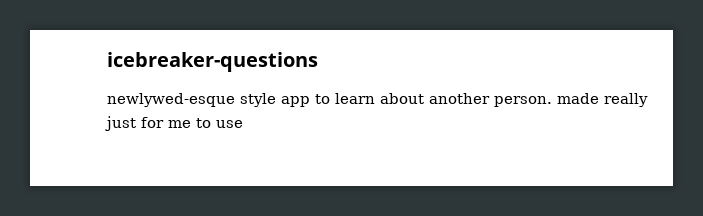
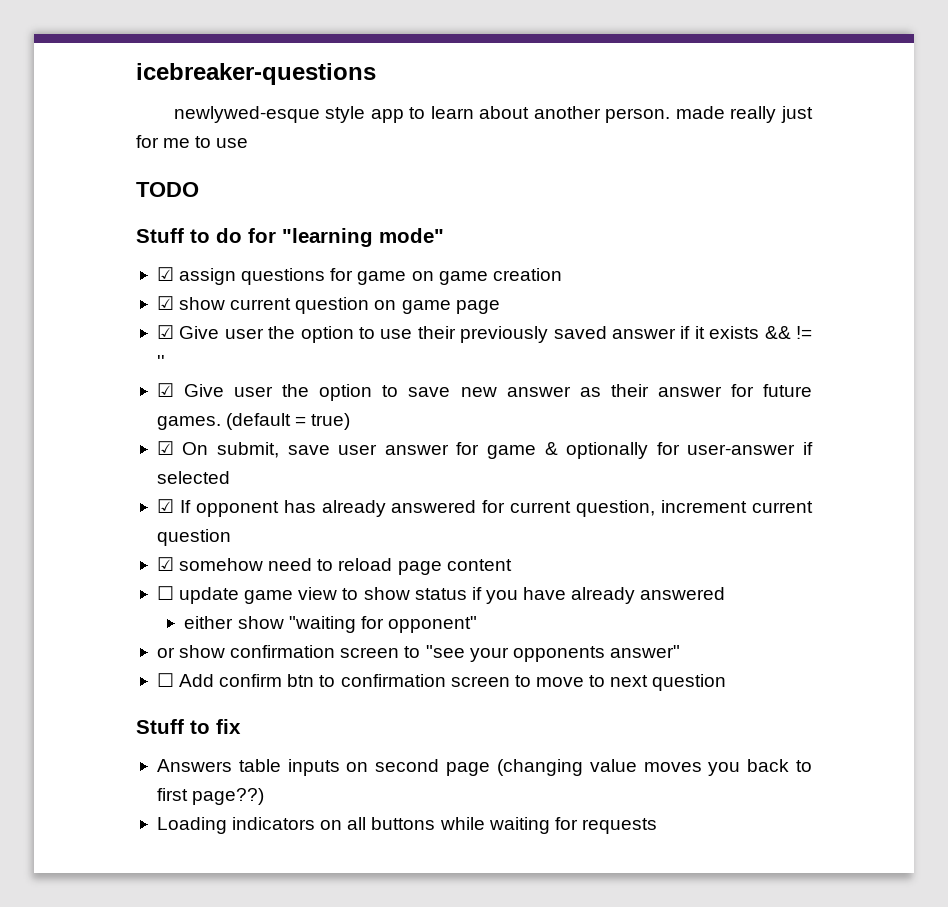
+ TODO
+ Stuff to do for "learning mode"
+ ☑ assign questions for game on game creation
+ ☑ show current question on game page
+ ☑ Give user the option to use their previously saved answer if it exists && != ''
+ ☑ Give user the option to save new answer as their answer for future games. (default = true)
+ ☑ On submit, save user answer for game & optionally for user-answer if selected
+ ☑ If opponent has already answered for current question, increment current question
+ ☑ somehow need to reload page content
+ ☐ update game view to show status if you have already answered
+ either show "waiting for opponent"
+ or show confirmation screen to "see your opponents answer"
+ ☐ Add confirm btn to confirmation screen to move to next question
+ Stuff to fix
+ Answers table inputs on second page (changing value moves you back to first page??)
+ Loading indicators on all buttons while waiting for requests

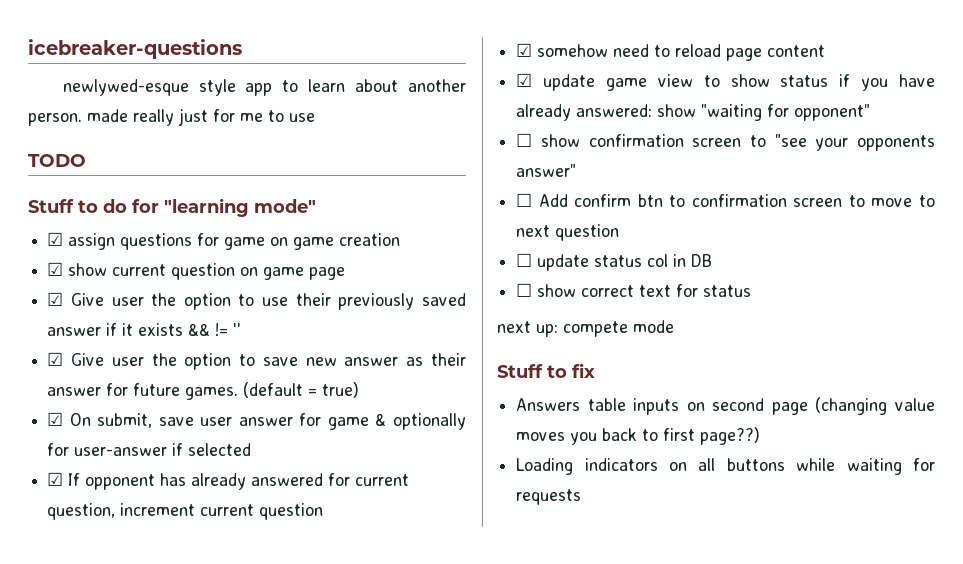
- ☐ update game view to show status if you have already answered
- either show "waiting for opponent"
+ ☑ update game view to show status if you have already answered: show "waiting for opponent"
- or show confirmation screen to "see your opponents answer"
+ ☐ show confirmation screen to "see your opponents answer"
+ ☐ update status col in DB
+ ☐ show correct text for status
+ next up: compete mode

